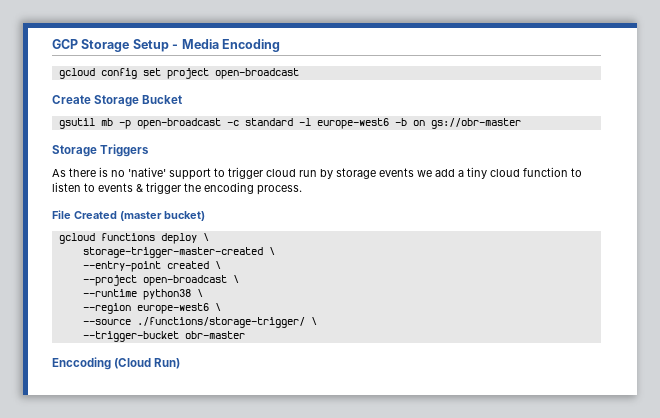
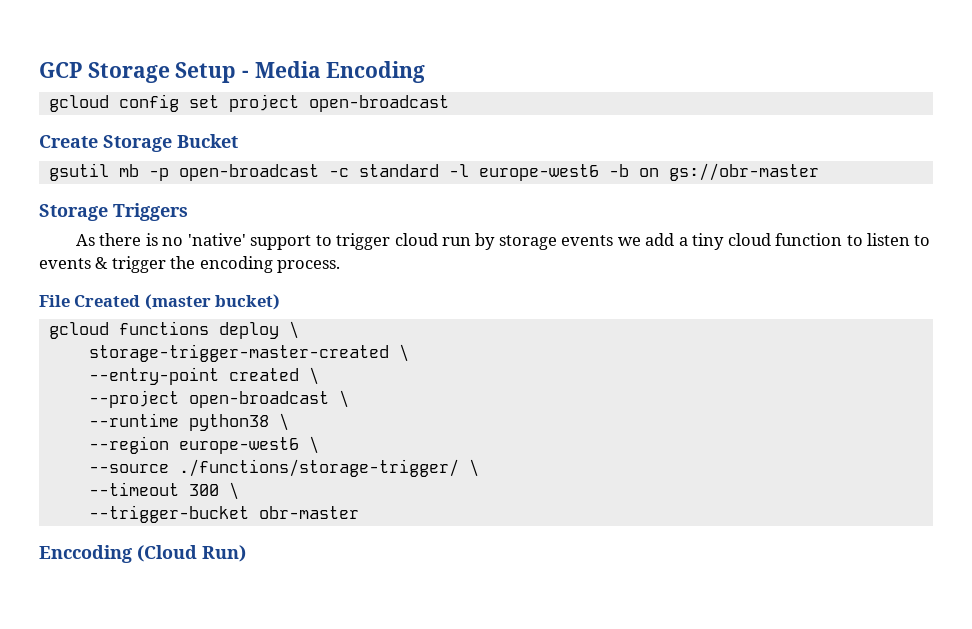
+ --timeout 300 \

